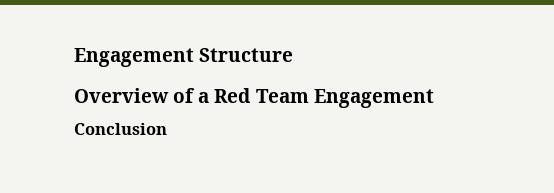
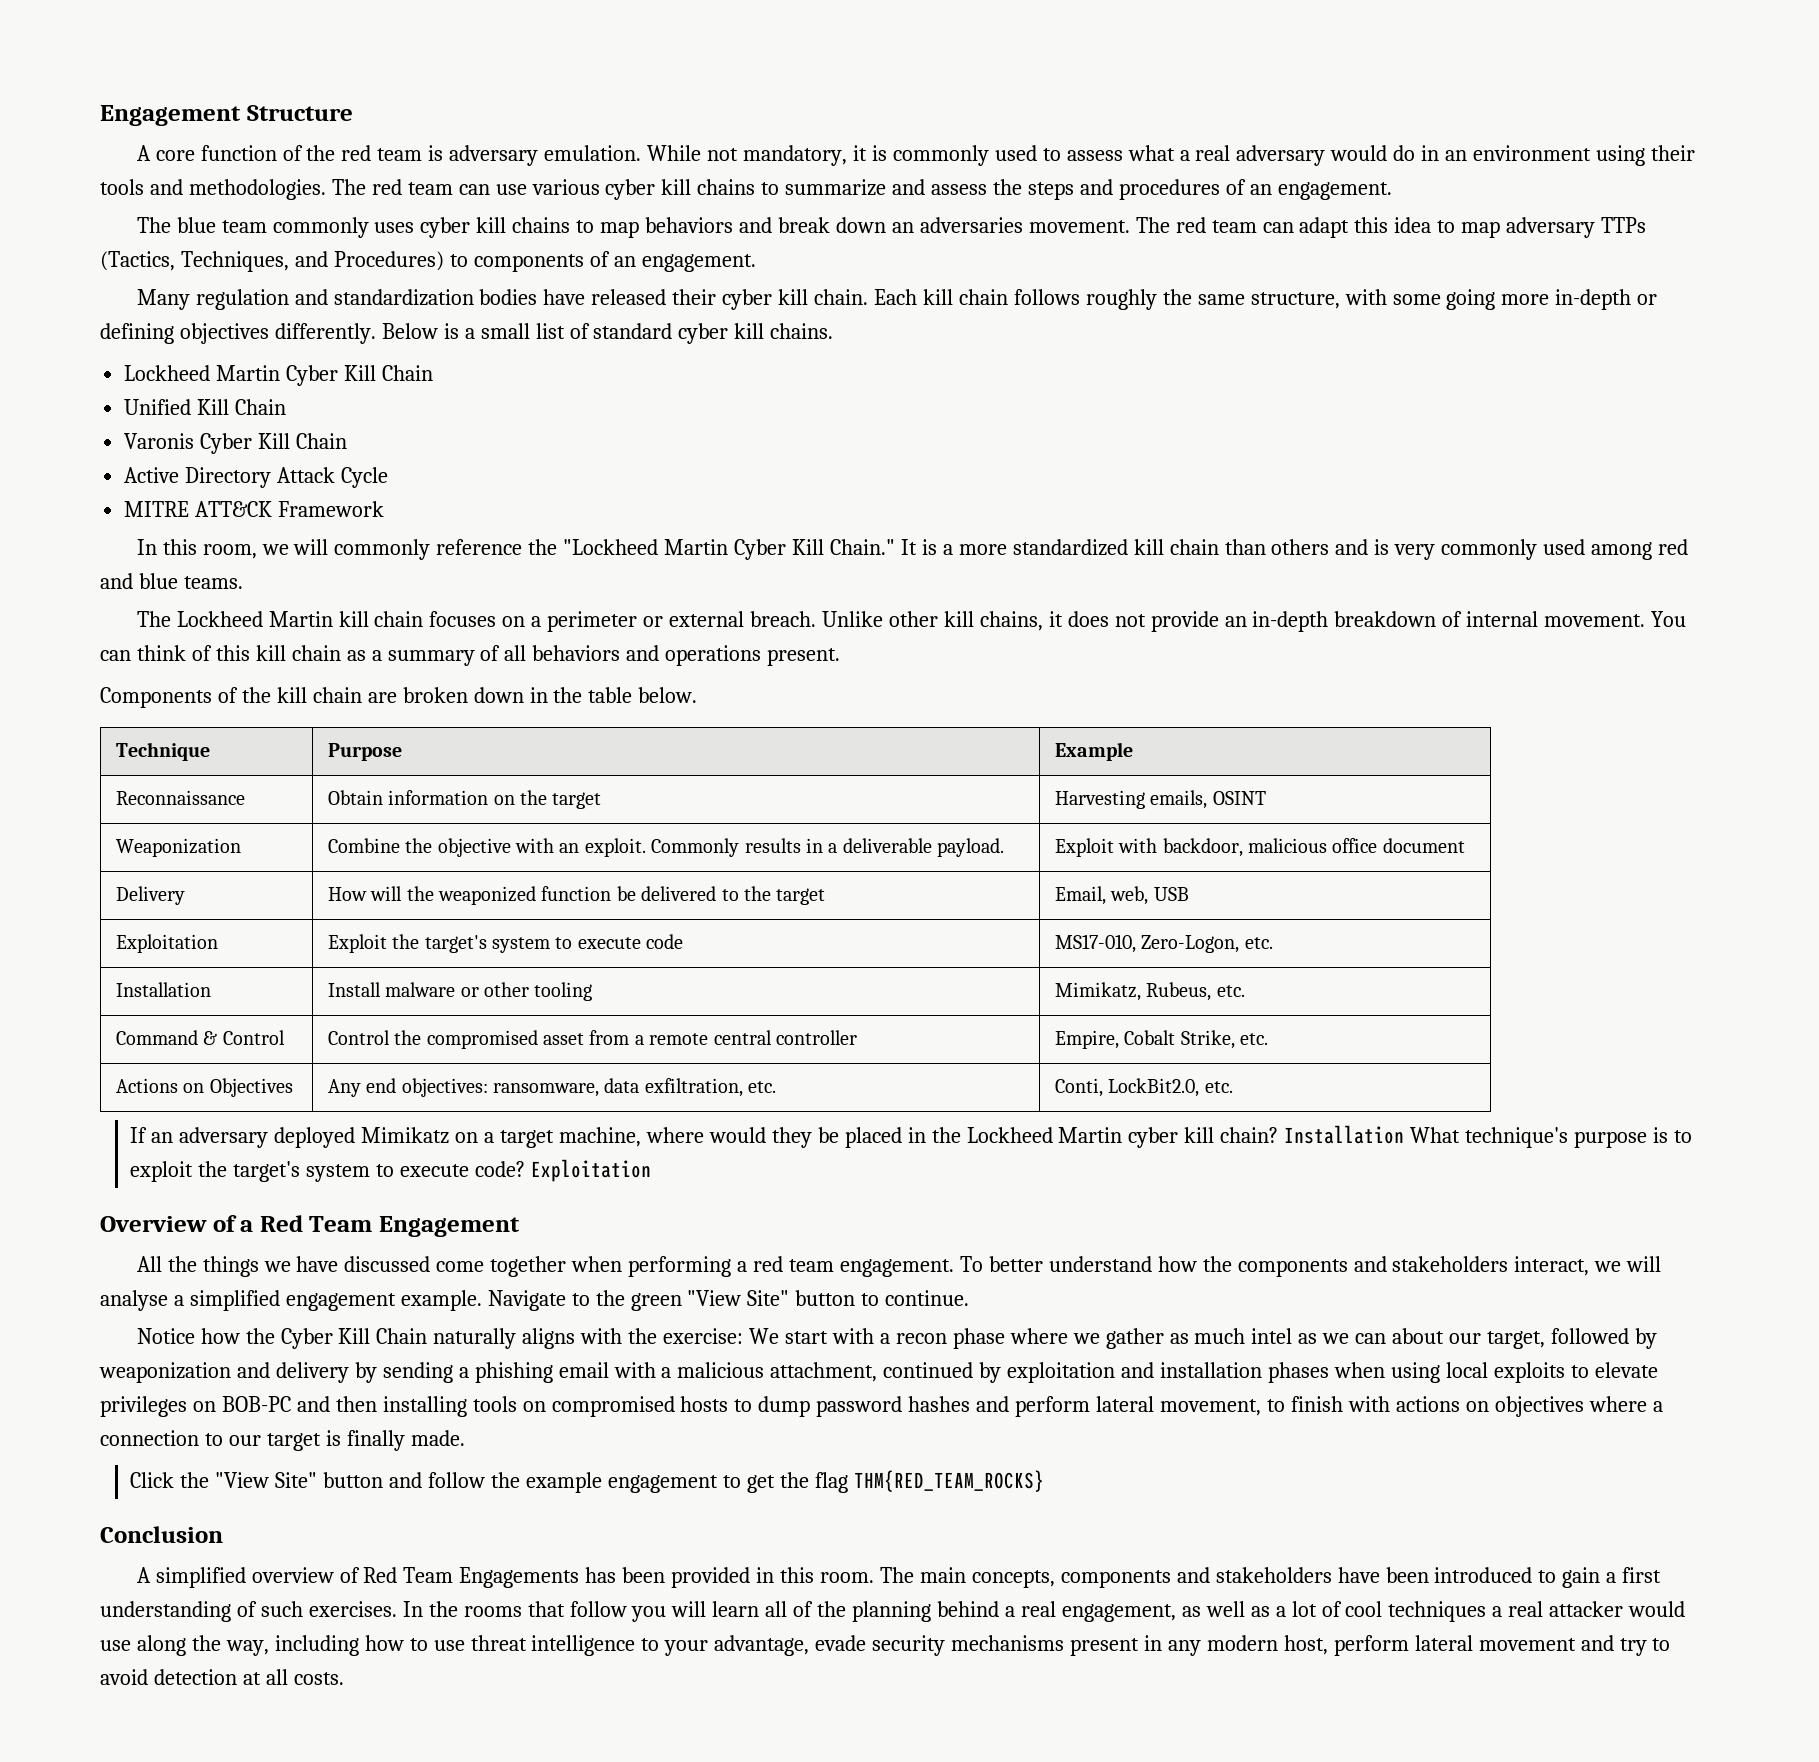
+ A core function of the red team is adversary emulation. While not mandatory, it is commonly used to assess what a real adversary would do in an environment using their tools and methodologies. The red team can use various cyber kill chains to summarize and assess the steps and procedures of an engagement.
+ The blue team commonly uses cyber kill chains to map behaviors and break down an adversaries movement. The red team can adapt this idea to map adversary TTPs (Tactics, Techniques, and Procedures) to components of an engagement.
+ Many regulation and standardization bodies have released their cyber kill chain. Each kill chain follows roughly the same structure, with some going more in-depth or defining objectives differently. Below is a small list of standard cyber kill chains.
+ Lockheed Martin Cyber Kill Chain
+ Unified Kill Chain
+ Varonis Cyber Kill Chain
+ Active Directory Attack Cycle
+ MITRE ATT&CK Framework
+ In this room, we will commonly reference the "Lockheed Martin Cyber Kill Chain." It is a more standardized kill chain than others and is very commonly used among red and blue teams.
+ The Lockheed Martin kill chain focuses on a perimeter or external breach. Unlike other kill chains, it does not provide an in-depth breakdown of internal movement. You can think of this kill chain as a summary of all behaviors and operations present.
+ Components of the kill chain are broken down in the table below.
+ Technique | Purpose | Example
+ Reconnaissance | Obtain information on the target | Harvesting emails, OSINT
+ Weaponization | Combine the objective with an exploit. Commonly results in a deliverable payload. | Exploit with backdoor, malicious office document
+ Delivery | How will the weaponized function be delivered to the target | Email, web, USB
+ Exploitation | Exploit the target's system to execute code | MS17-010, Zero-Logon, etc.
+ Installation | Install malware or other tooling | Mimikatz, Rubeus, etc.
+ Command & Control | Control the compromised asset from a remote central controller | Empire, Cobalt Strike, etc.
+ Actions on Objectives | Any end objectives: ransomware, data exfiltration, etc. | Conti, LockBit2.0, etc.
+ If an adversary deployed Mimikatz on a target machine, where would they be placed in the Lockheed Martin cyber kill chain? Installation What technique's purpose is to exploit the target's system to execute code? Exploitation
+ All the things we have discussed come together when performing a red team engagement. To better understand how the components and stakeholders interact, we will analyse a simplified engagement example. Navigate to the green "View Site" button to continue.
+ Notice how the Cyber Kill Chain naturally aligns with the exercise: We start with a recon phase where we gather as much intel as we can about our target, followed by weaponization and delivery by sending a phishing email with a malicious attachment, continued by exploitation and installation phases when using local exploits to elevate privileges on BOB-PC and then installing tools on compromised hosts to dump password hashes and perform lateral movement, to finish with actions on objectives where a connection to our target is finally made.
+ Click the "View Site" button and follow the example engagement to get the flag THM{RED_TEAM_ROCKS}
  Conclusion
+ A simplified overview of Red Team Engagements has been provided in this room. The main concepts, components and stakeholders have been introduced to gain a first understanding of such exercises. In the rooms that follow you will learn all of the planning behind a real engagement, as well as a lot of cool techniques a real attacker would use along the way, including how to use threat intelligence to your advantage, evade security mechanisms present in any modern host, perform lateral movement and try to avoid detection at all costs.

